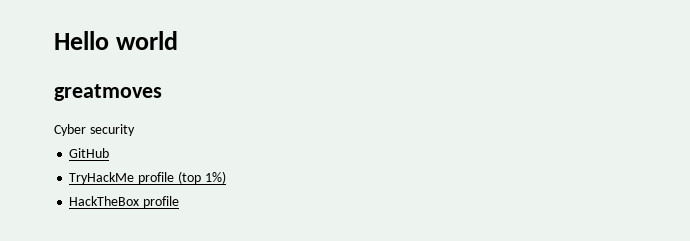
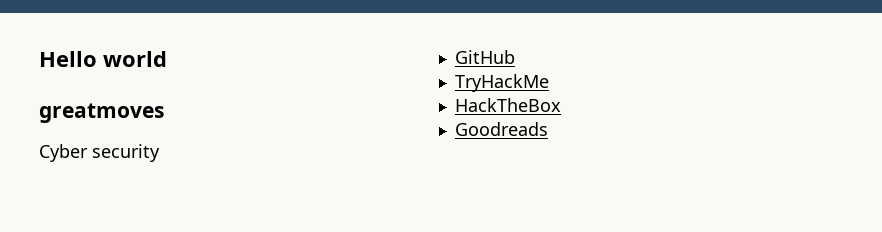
- TryHackMe profile (top 1%)
+ TryHackMe
- HackTheBox profile
+ HackTheBox
+ Goodreads

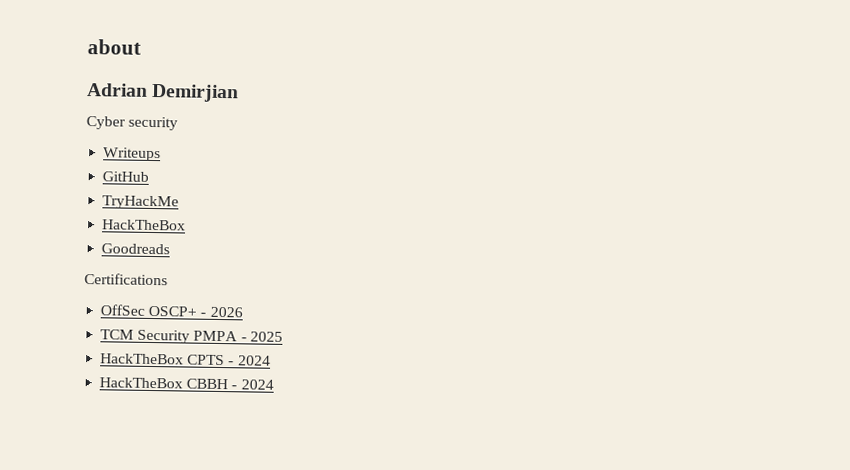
- Hello world
- greatmoves
+ about
+ Adrian Demirjian
+ Writeups
+ Certifications
+ OffSec OSCP+ - 2026
+ TCM Security PMPA - 2025
+ HackTheBox CPTS - 2024
+ HackTheBox CBBH - 2024

